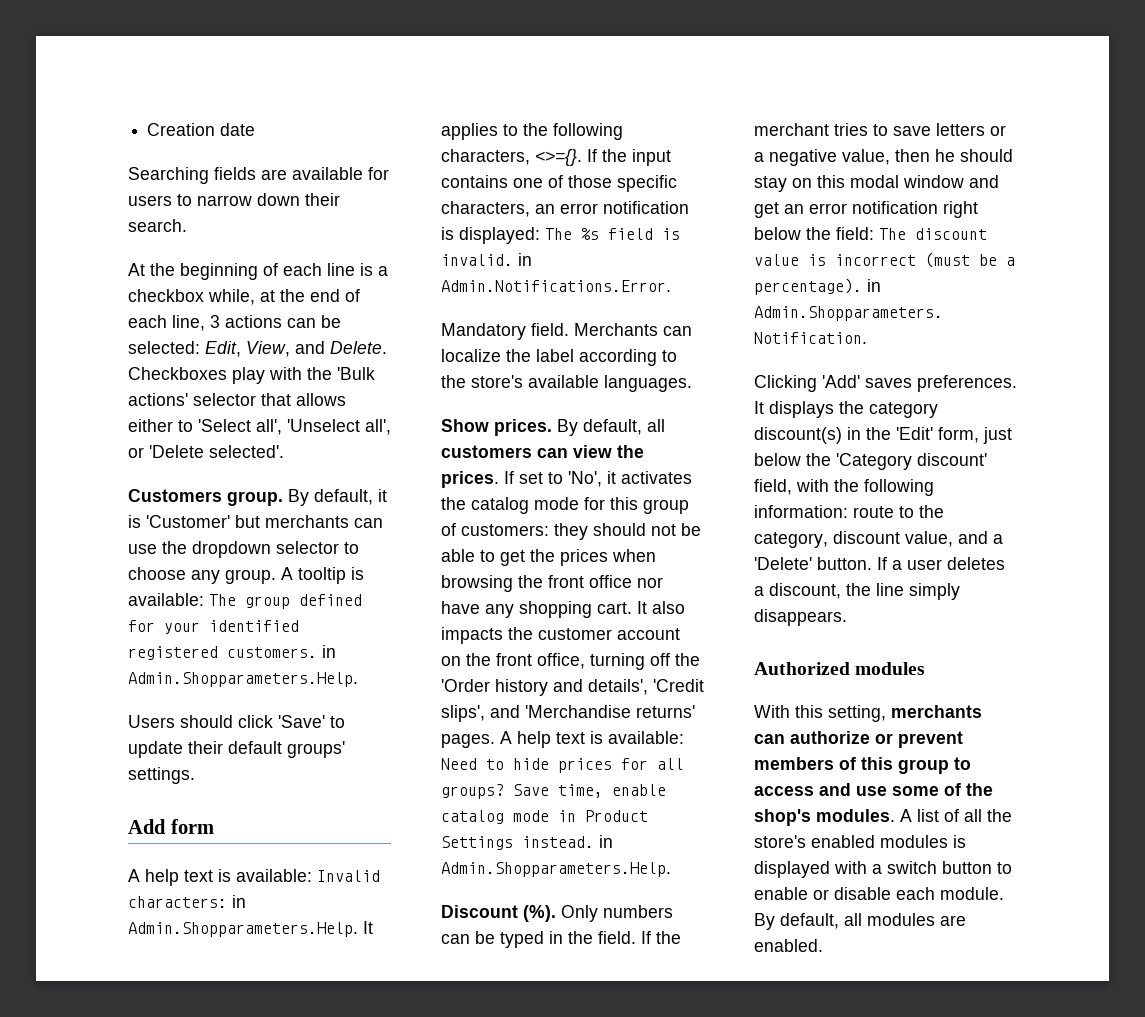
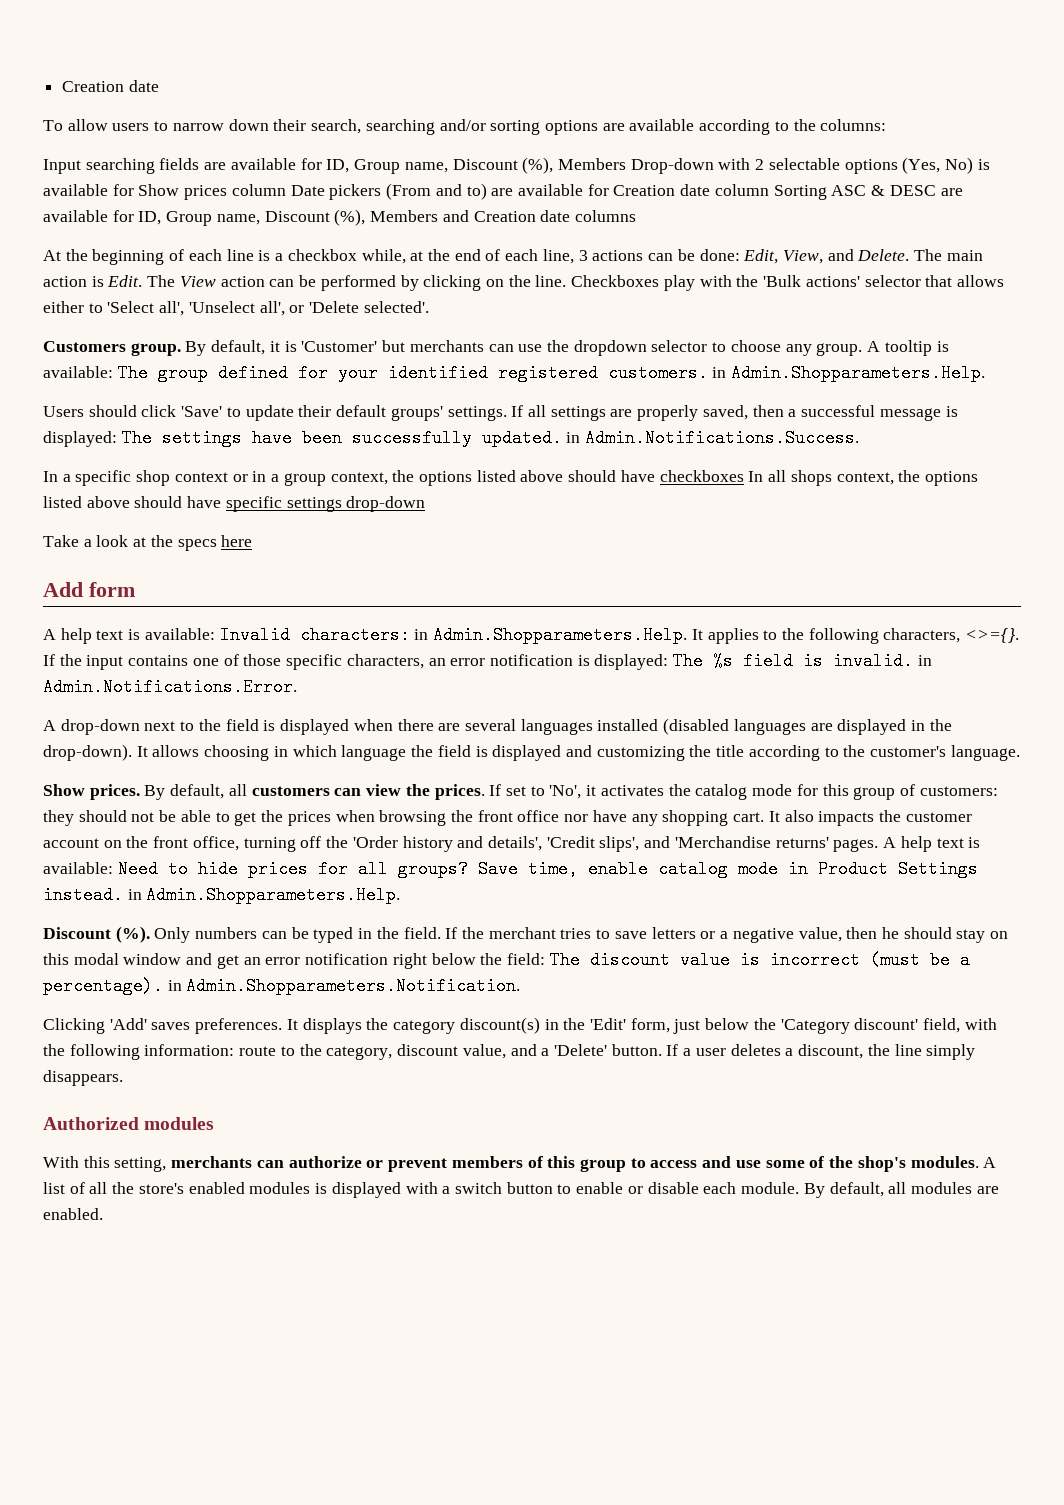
- Searching fields are available for users to narrow down their search.
+ To allow users to narrow down their search, searching and/or sorting options are available according to the columns:
+ Input searching fields are available for ID, Group name, Discount (%), Members Drop-down with 2 selectable options (Yes, No) is available for Show prices column Date pickers (From and to) are available for Creation date column Sorting ASC & DESC are available for ID, Group name, Discount (%), Members and Creation date columns
- At the beginning of each line is a checkbox while, at the end of each line, 3 actions can be selected: Edit, View, and Delete.
+ At the beginning of each line is a checkbox while, at the end of each line, 3 actions can be done: Edit, View, and Delete.
+ The main action is Edit. The View action can be performed by clicking on the line.
+ If all settings are properly saved, then a successful message is displayed: The settings have been successfully updated. in Admin.Notifications.Success.
+ In a specific shop context or in a group context, the options listed above should have checkboxes In all shops context, the options listed above should have specific settings drop-down
+ Take a look at the specs here
- Mandatory field. Merchants can localize the label according to the store's available languages.
+ A drop-down next to the field is displayed when there are several languages installed (disabled languages are displayed in the drop-down). It allows choosing in which language the field is displayed and customizing the title according to the customer's language.

